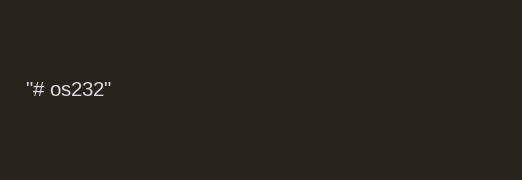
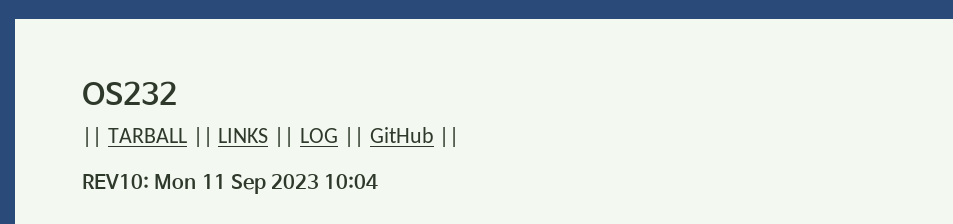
- "# os232"
+ OS232
+ || TARBALL || LINKS || LOG || GitHub ||
+ REV10: Mon 11 Sep 2023 10:04

